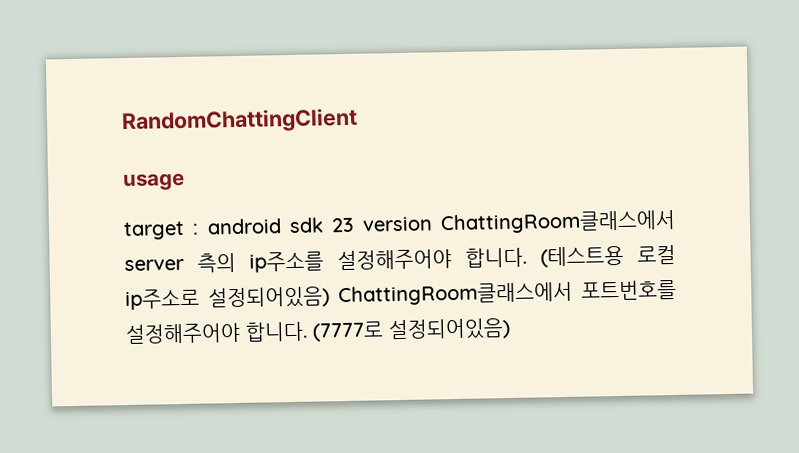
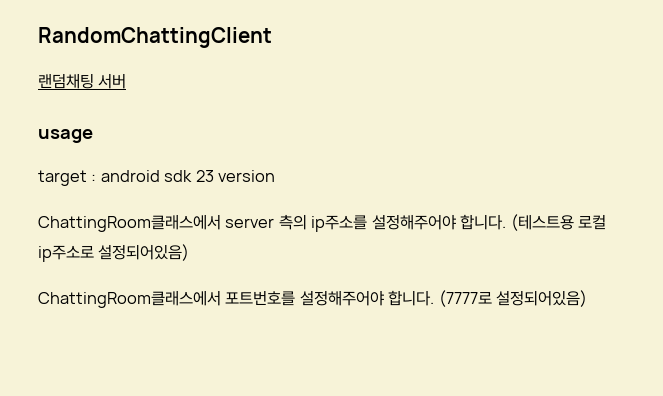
+ 랜덤채팅 서버
- target : android sdk 23 version ChattingRoom클래스에서 server 측의 ip주소를 설정해주어야 합니다.
+ target : android sdk 23 version
+ ChattingRoom클래스에서 server 측의 ip주소를 설정해주어야 합니다.
- (테스트용 로컬 ip주소로 설정되어있음) ChattingRoom클래스에서 포트번호를 설정해주어야 합니다.
+ (테스트용 로컬 ip주소로 설정되어있음)
+ ChattingRoom클래스에서 포트번호를 설정해주어야 합니다.

